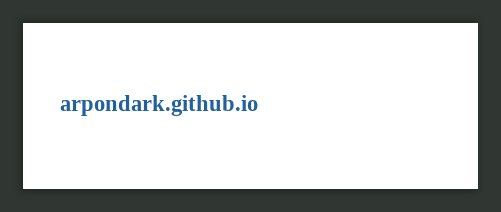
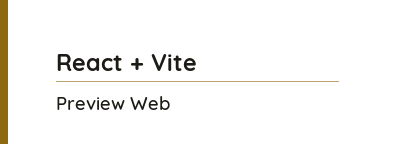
- arpondark.github.io
+ React + Vite
+ Preview Web

